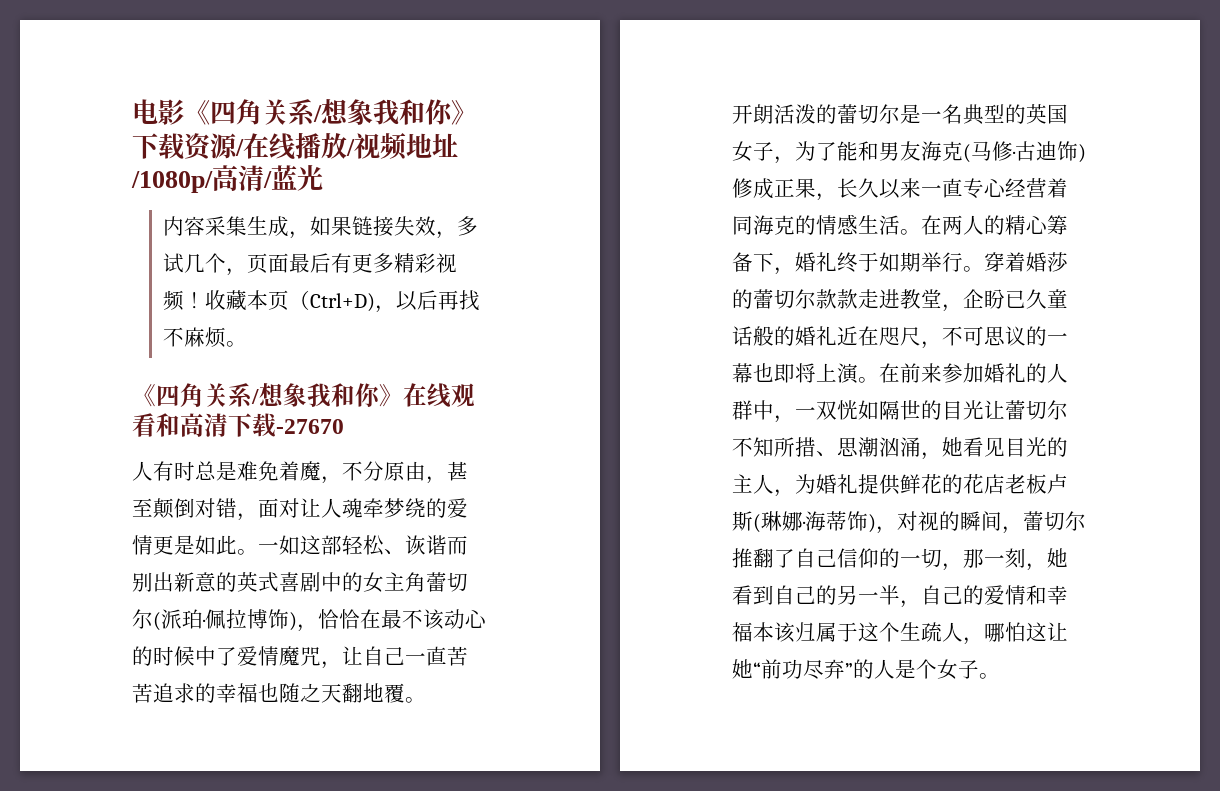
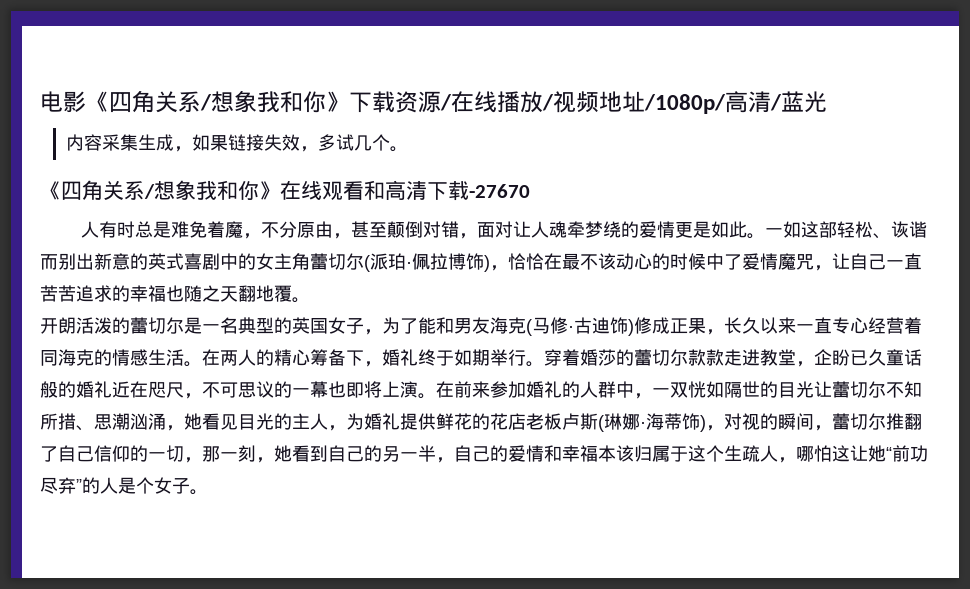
- 内容采集生成，如果链接失效，多试几个，页面最后有更多精彩视频！收藏本页（Ctrl+D)，以后再找不麻烦。
+ 内容采集生成，如果链接失效，多试几个。

